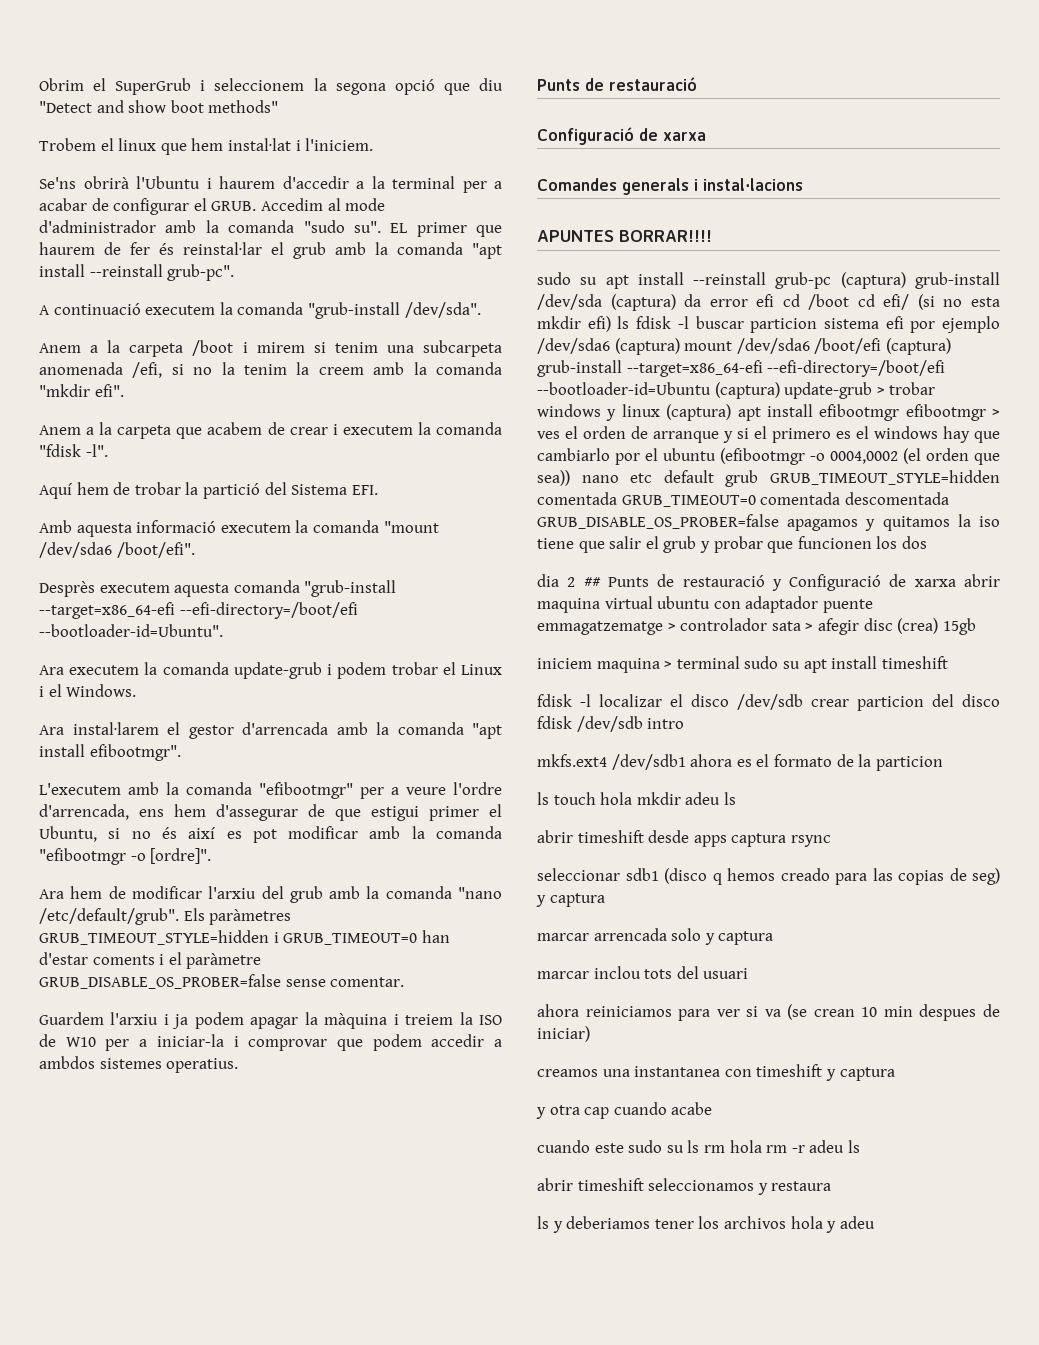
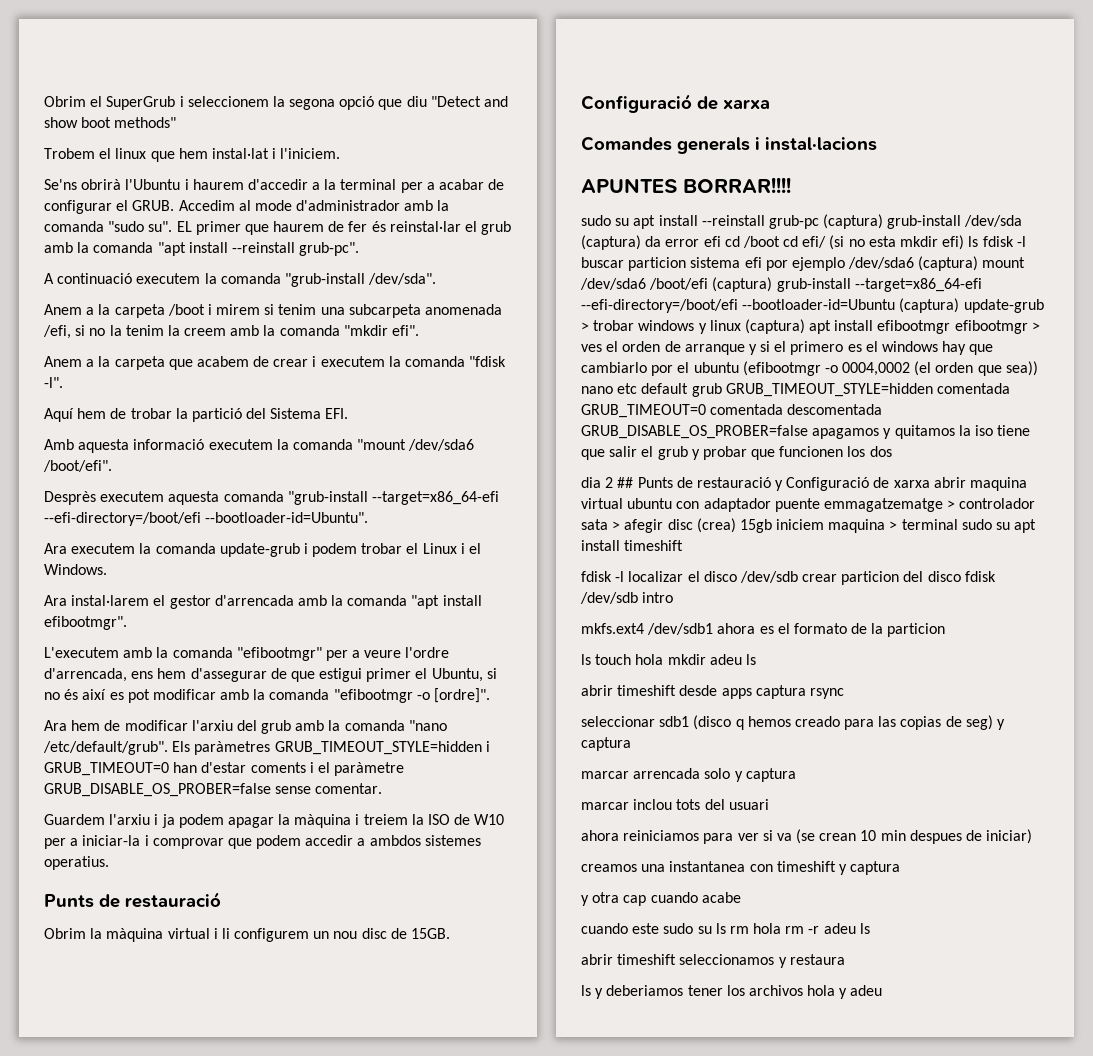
+ Obrim la màquina virtual i li configurem un nou disc de 15GB.
- dia 2 ## Punts de restauració y Configuració de xarxa abrir maquina virtual ubuntu con adaptador puente emmagatzematge > controlador sata > afegir disc (crea) 15gb
- iniciem maquina > terminal sudo su apt install timeshift
+ dia 2 ## Punts de restauració y Configuració de xarxa abrir maquina virtual ubuntu con adaptador puente emmagatzematge > controlador sata > afegir disc (crea) 15gb iniciem maquina > terminal sudo su apt install timeshift

